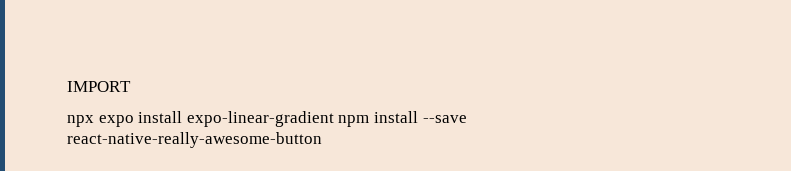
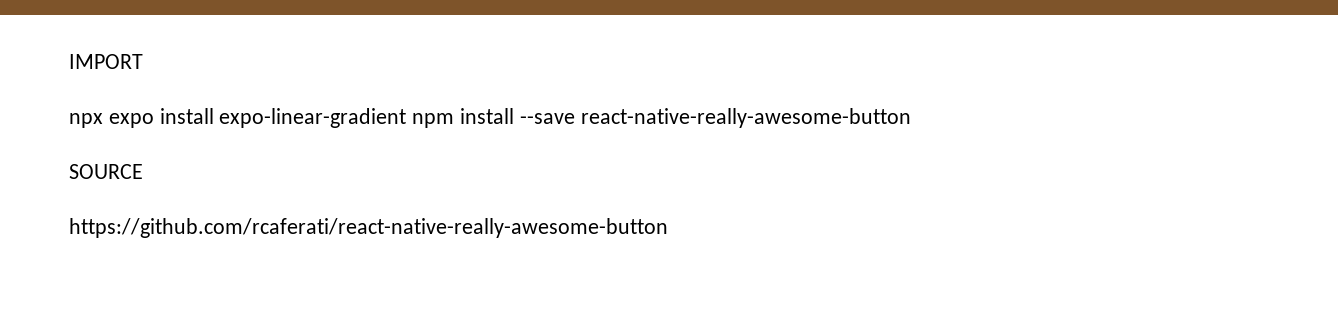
+ SOURCE
+ https://github.com/rcaferati/react-native-really-awesome-button

